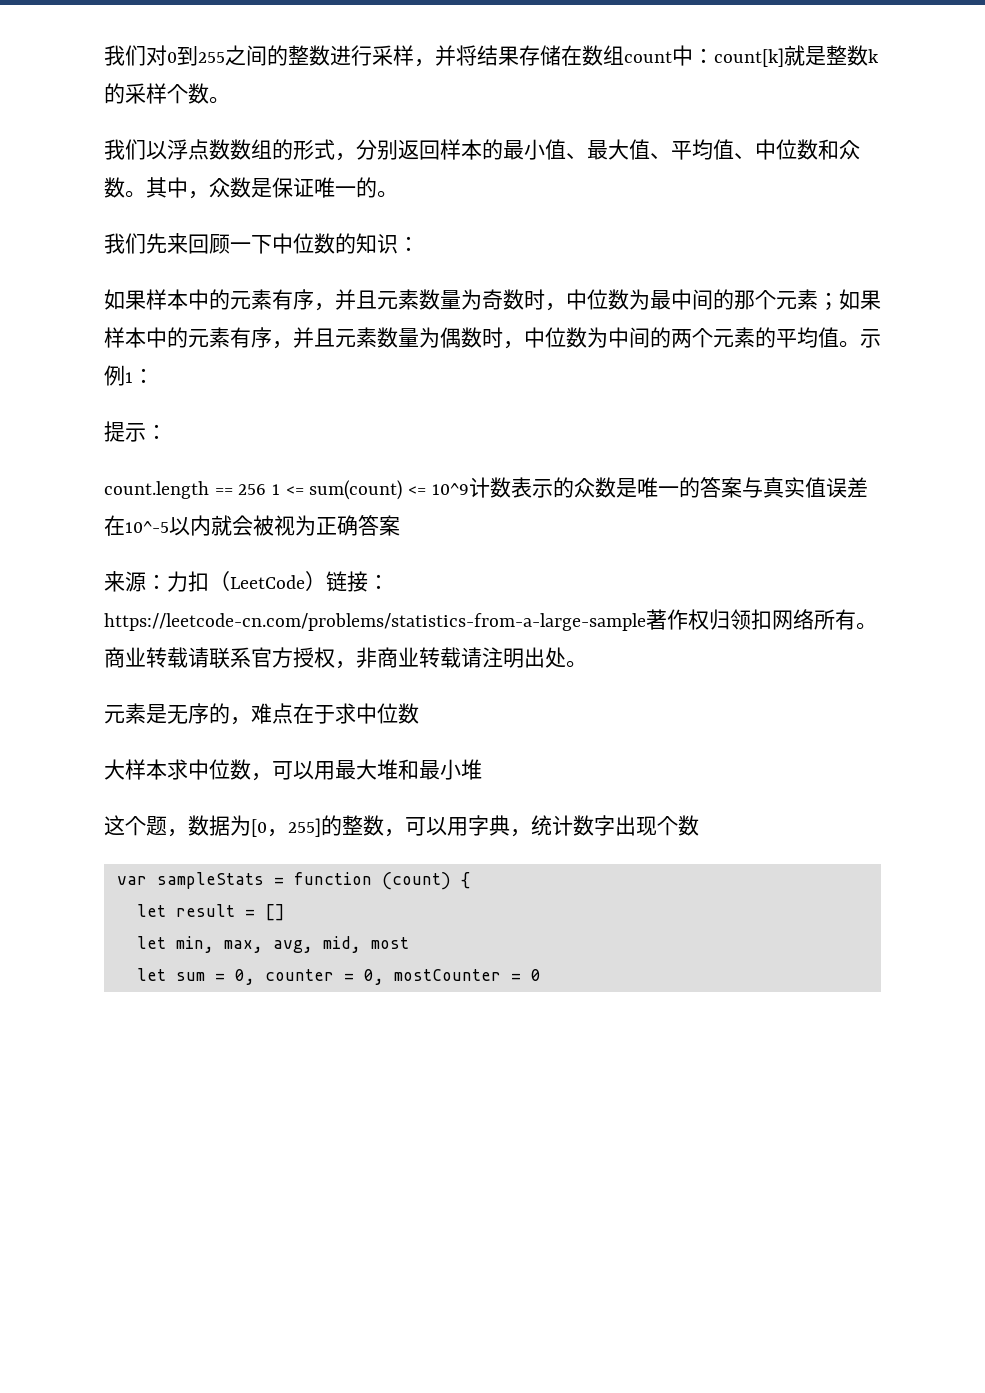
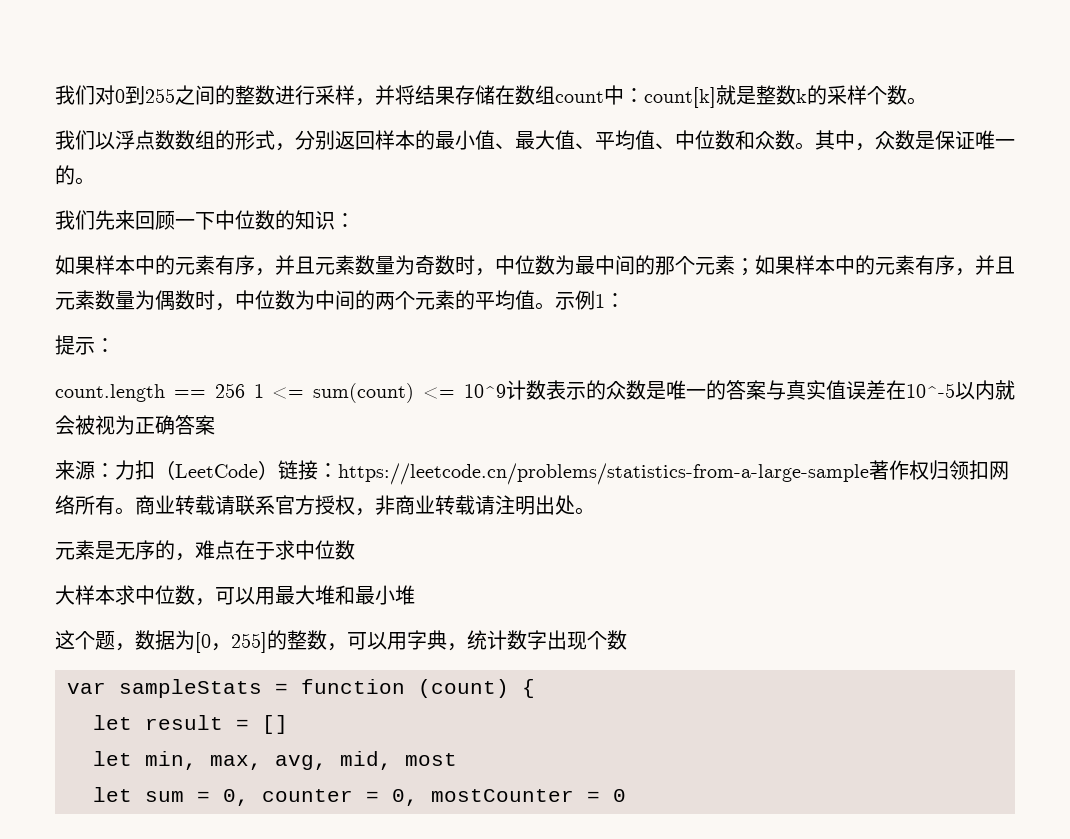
- 来源：力扣（LeetCode）链接：https://leetcode-cn.com/problems/statistics-from-a-large-sample著作权归领扣网络所有。
+ 来源：力扣（LeetCode）链接：https://leetcode.cn/problems/statistics-from-a-large-sample著作权归领扣网络所有。

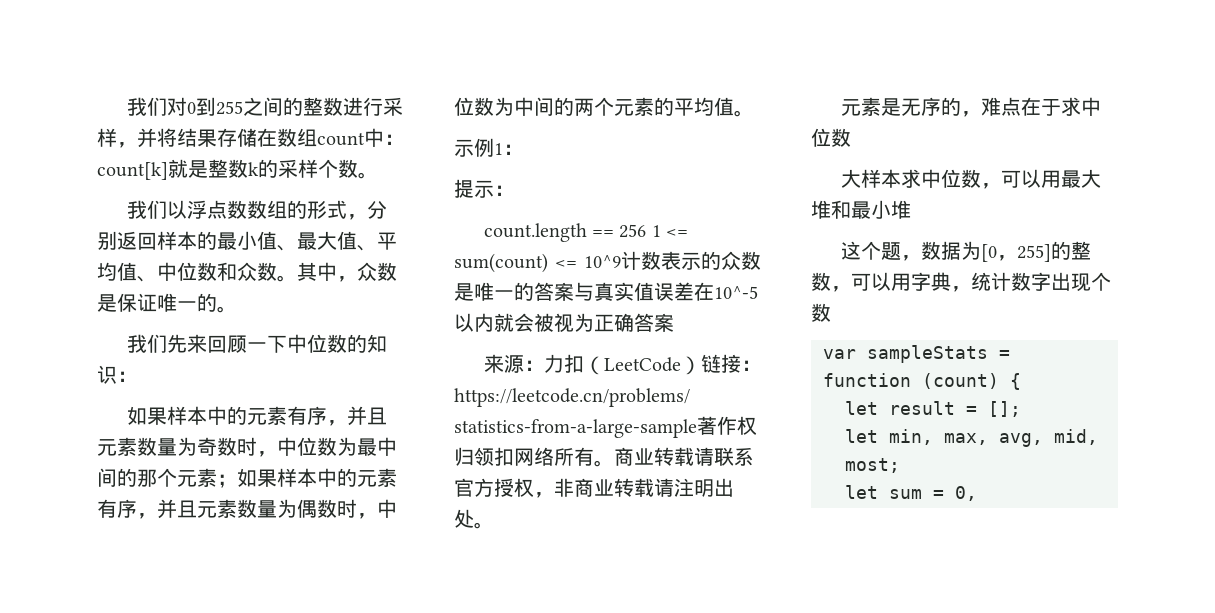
- 如果样本中的元素有序，并且元素数量为奇数时，中位数为最中间的那个元素；如果样本中的元素有序，并且元素数量为偶数时，中位数为中间的两个元素的平均值。示例1：
+ 如果样本中的元素有序，并且元素数量为奇数时，中位数为最中间的那个元素；如果样本中的元素有序，并且元素数量为偶数时，中位数为中间的两个元素的平均值。
+ 示例1：
- let result = []
+ let result = [];
- let min, max, avg, mid, most
+ let min, max, avg, mid, most;
- let sum = 0, counter = 0, mostCounter = 0
+ let sum = 0,

